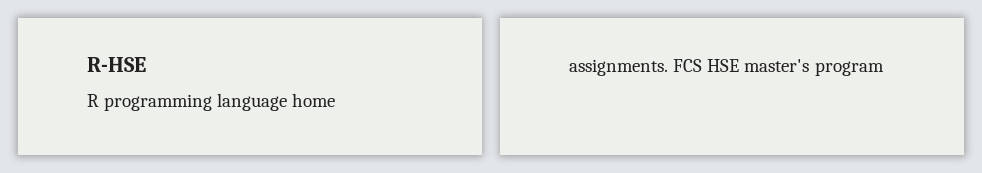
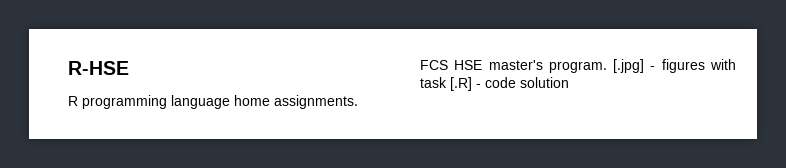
- FCS HSE master's program
+ FCS HSE master's program. [.jpg] - figures with task [.R] - code solution

